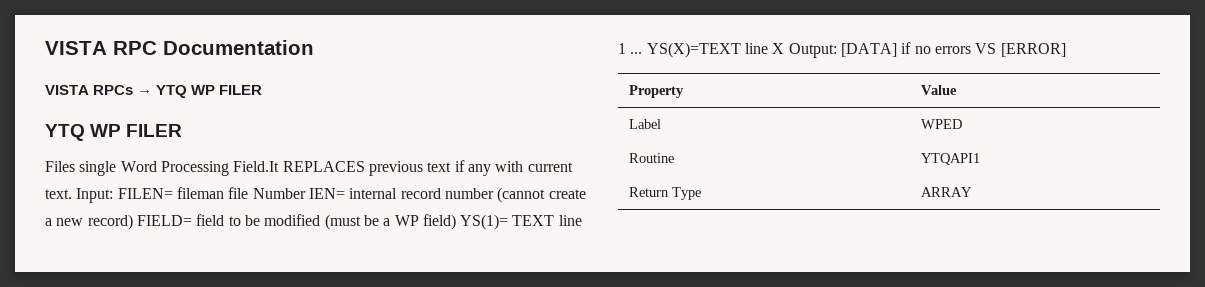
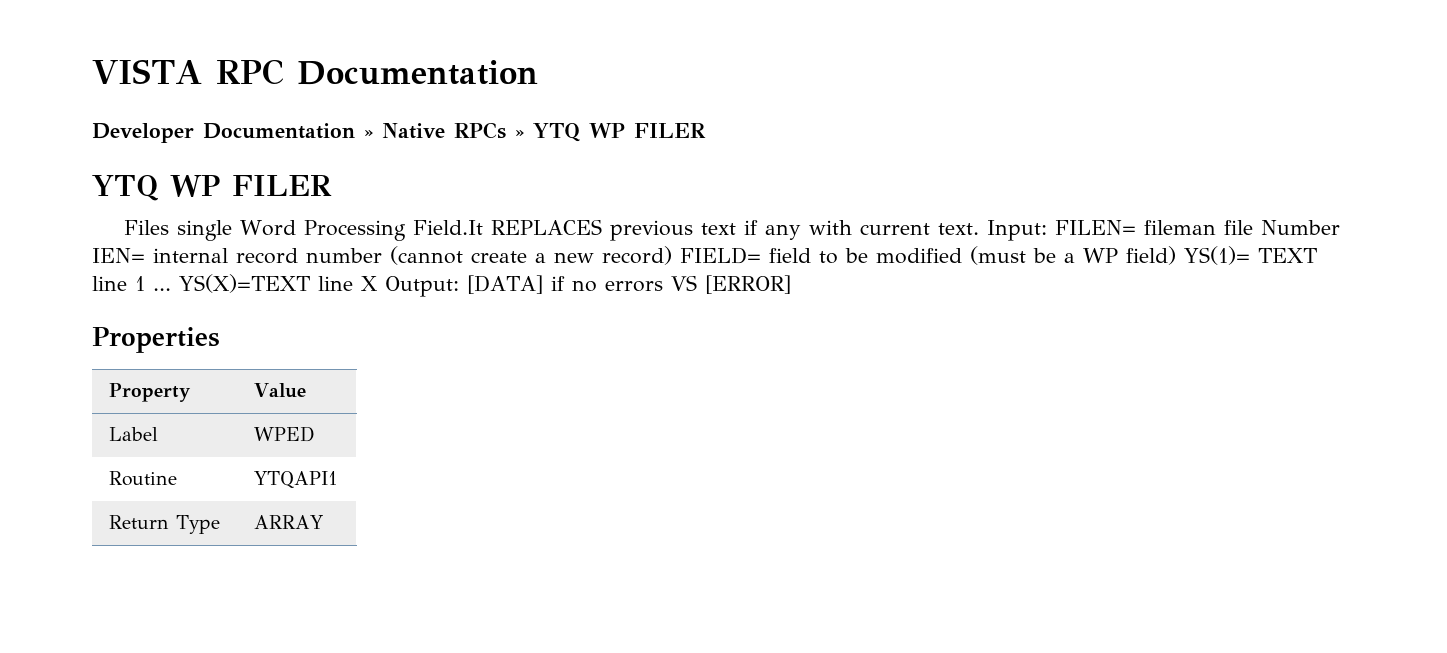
- VISTA RPCs → YTQ WP FILER
+ Developer Documentation » Native RPCs » YTQ WP FILER
+ Properties

